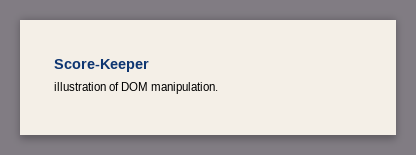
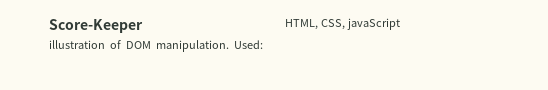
+ Used: HTML, CSS, javaScript

